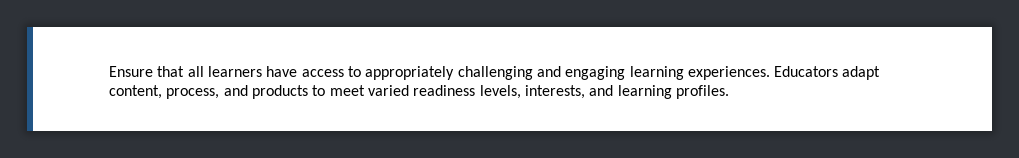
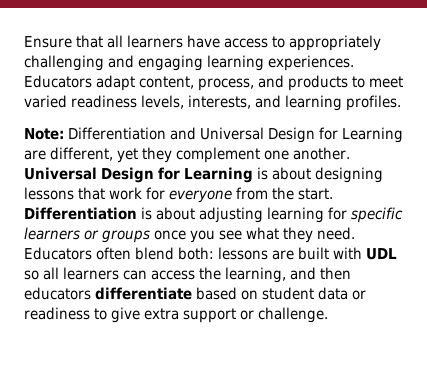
+ Note: Differentiation and Universal Design for Learning are different, yet they complement one another. Universal Design for Learning is about designing lessons that work for everyone from the start. Differentiation is about adjusting learning for specific learners or groups once you see what they need. Educators often blend both: lessons are built with UDL so all learners can access the learning, and then educators differentiate based on student data or readiness to give extra support or challenge.

